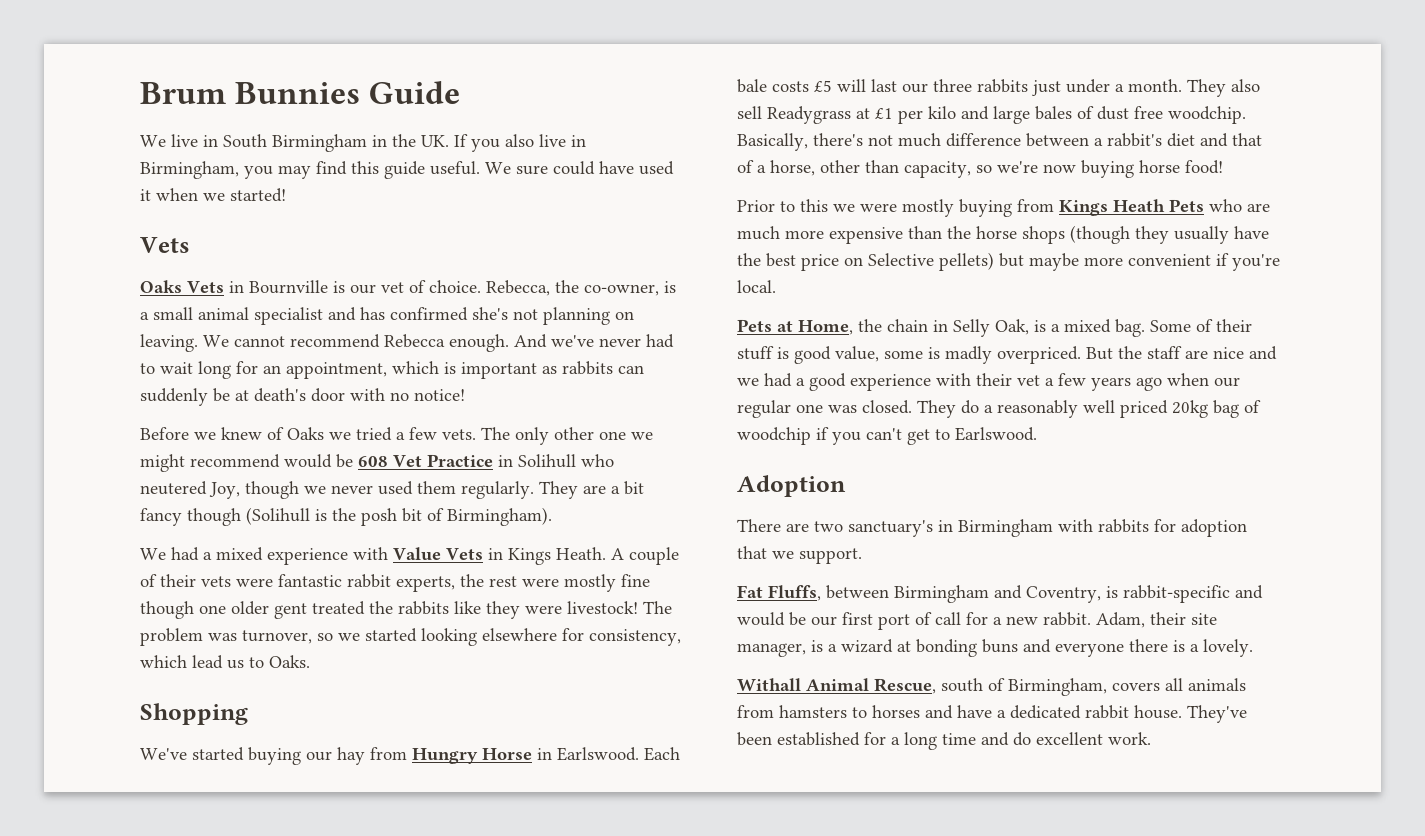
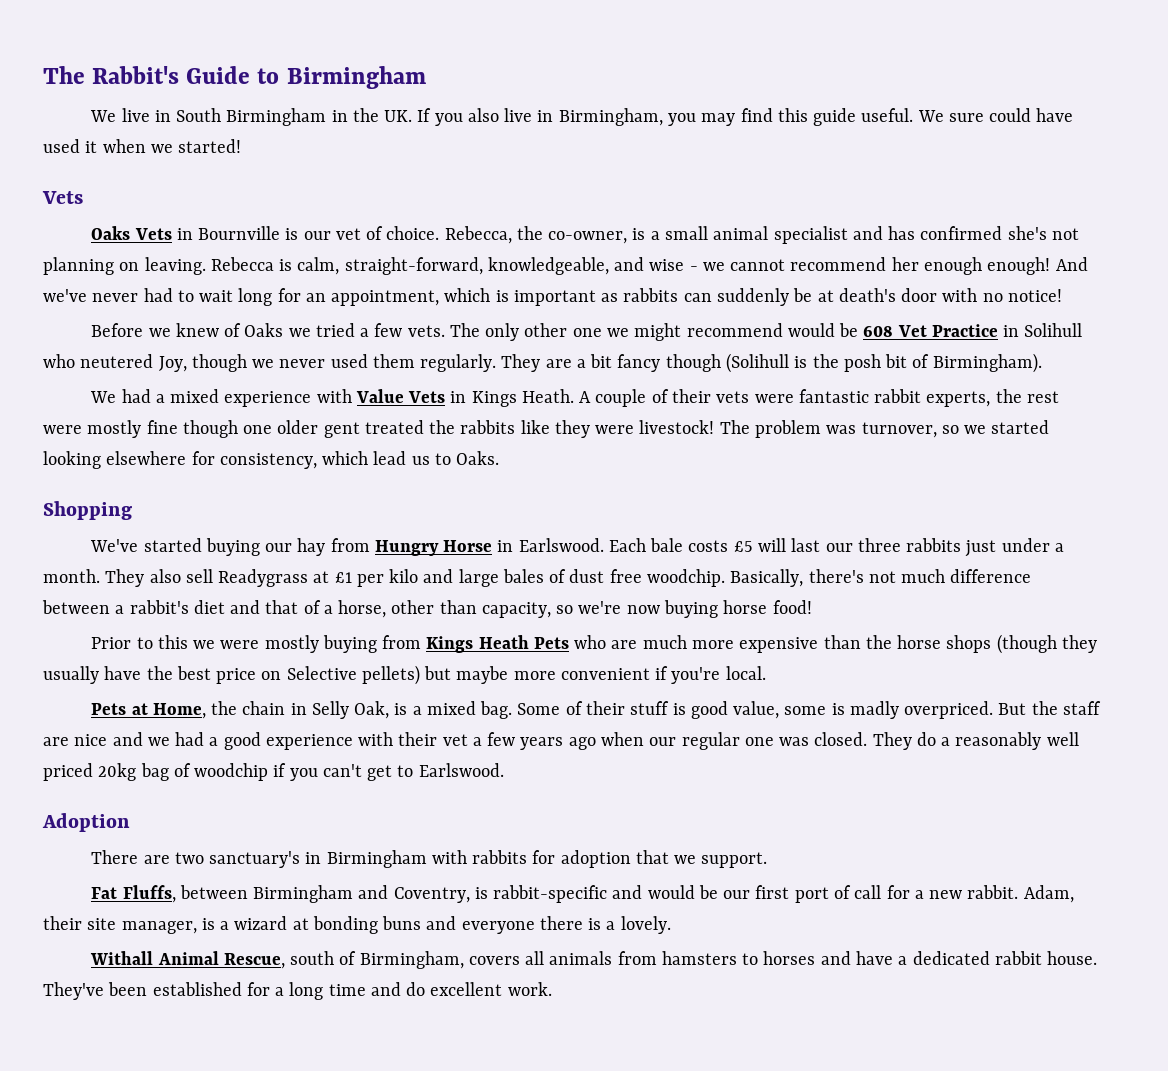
- Brum Bunnies Guide
+ The Rabbit's Guide to Birmingham
- We cannot recommend Rebecca enough.
+ Rebecca is calm, straight-forward, knowledgeable, and wise - we cannot recommend her enough enough!

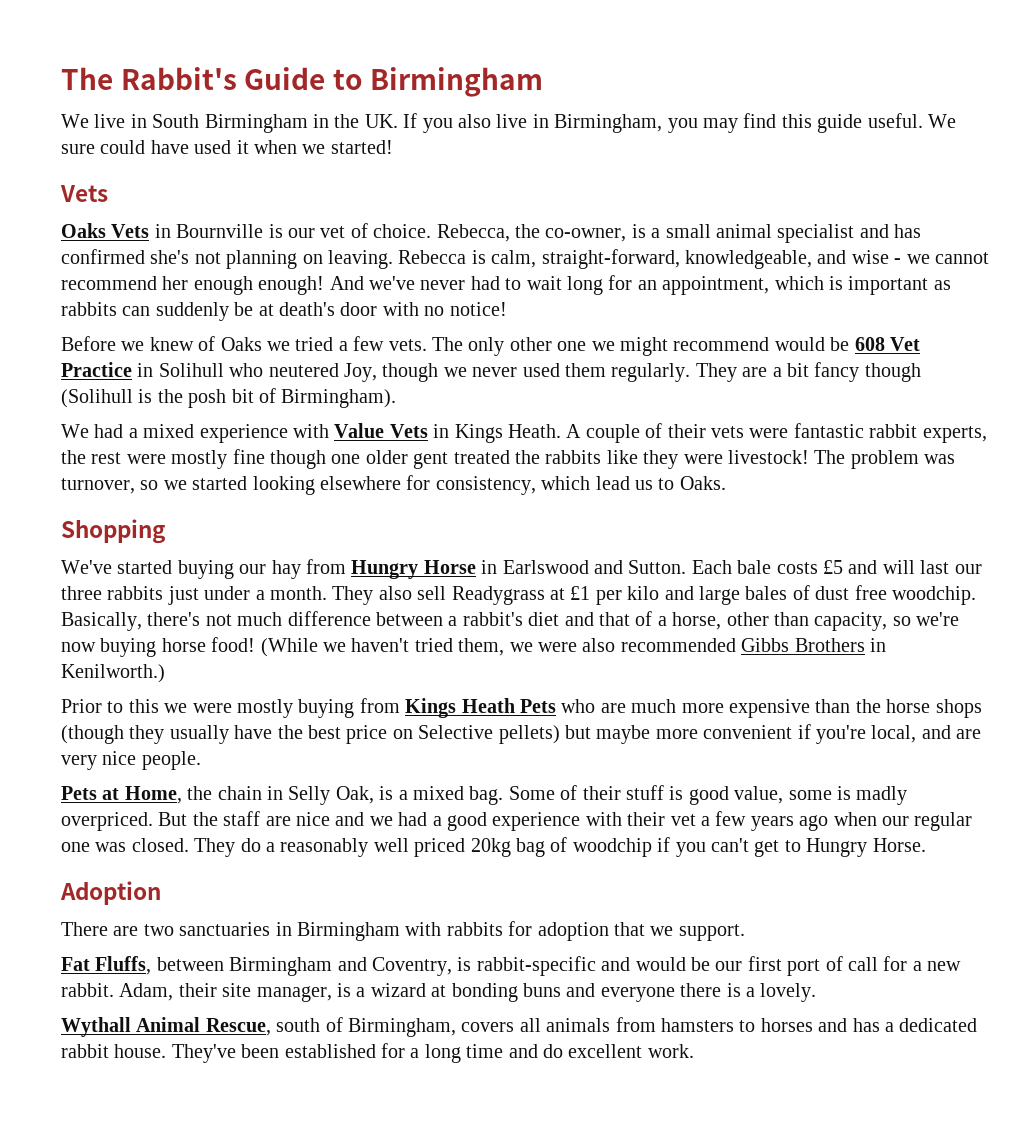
- We've started buying our hay from Hungry Horse in Earlswood.
+ We've started buying our hay from Hungry Horse in Earlswood and Sutton.
- Each bale costs £5 will last our three rabbits just under a month.
+ Each bale costs £5 and will last our three rabbits just under a month.
+ (While we haven't tried them, we were also recommended Gibbs Brothers in Kenilworth.)
- Prior to this we were mostly buying from Kings Heath Pets who are much more expensive than the horse shops (though they usually have the best price on Selective pellets) but maybe more convenient if you're local.
+ Prior to this we were mostly buying from Kings Heath Pets who are much more expensive than the horse shops (though they usually have the best price on Selective pellets) but maybe more convenient if you're local, and are very nice people.
- They do a reasonably well priced 20kg bag of woodchip if you can't get to Earlswood.
+ They do a reasonably well priced 20kg bag of woodchip if you can't get to Hungry Horse.
- There are two sanctuary's in Birmingham with rabbits for adoption that we support.
+ There are two sanctuaries in Birmingham with rabbits for adoption that we support.
- Withall Animal Rescue, south of Birmingham, covers all animals from hamsters to horses and have a dedicated rabbit house.
+ Wythall Animal Rescue, south of Birmingham, covers all animals from hamsters to horses and has a dedicated rabbit house.

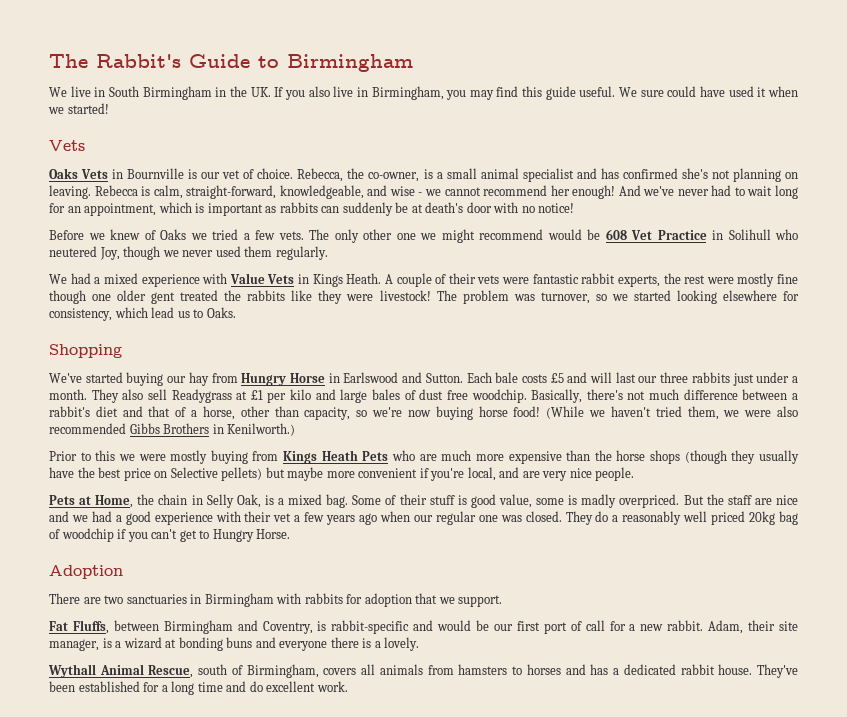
- Rebecca is calm, straight-forward, knowledgeable, and wise - we cannot recommend her enough enough!
+ Rebecca is calm, straight-forward, knowledgeable, and wise - we cannot recommend her enough!
- They are a bit fancy though (Solihull is the posh bit of Birmingham).

